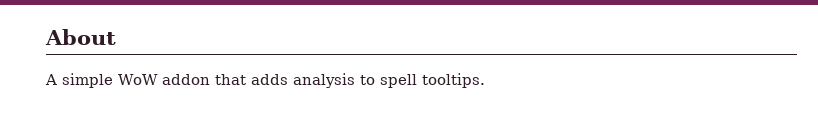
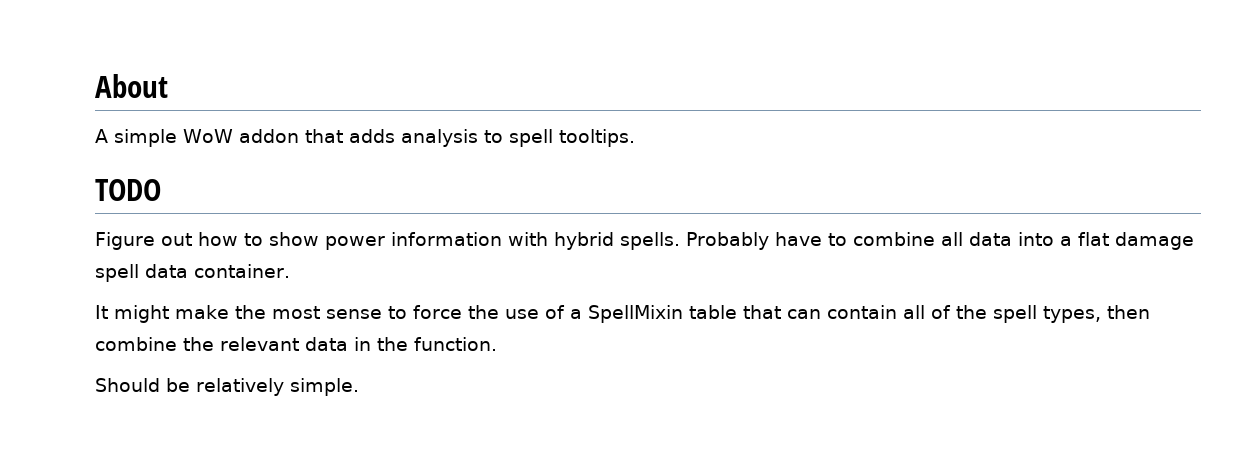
+ TODO
+ Figure out how to show power information with hybrid spells. Probably have to combine all data into a flat damage spell data container.
+ It might make the most sense to force the use of a SpellMixin table that can contain all of the spell types, then combine the relevant data in the function.
+ Should be relatively simple.

